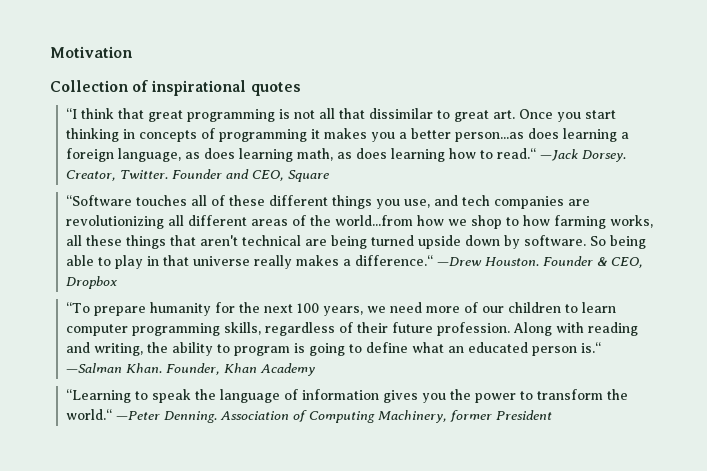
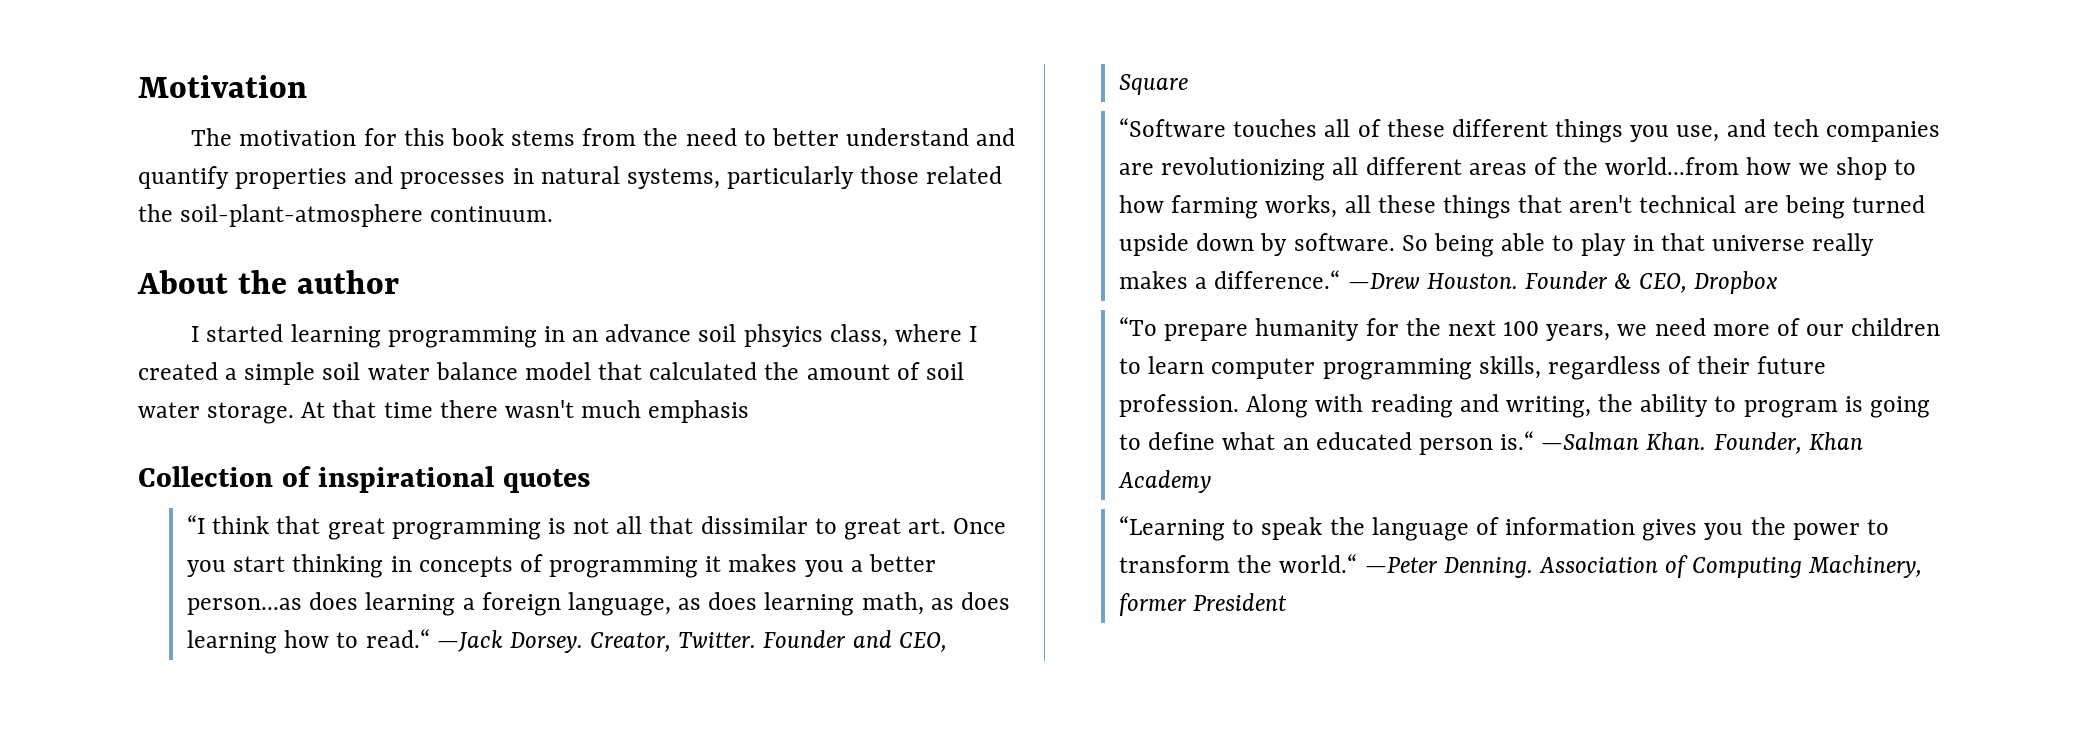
+ The motivation for this book stems from the need to better understand and quantify properties and processes in natural systems, particularly those related the soil-plant-atmosphere continuum.
+ About the author
+ I started learning programming in an advance soil phsyics class, where I created a simple soil water balance model that calculated the amount of soil water storage. At that time there wasn't much emphasis

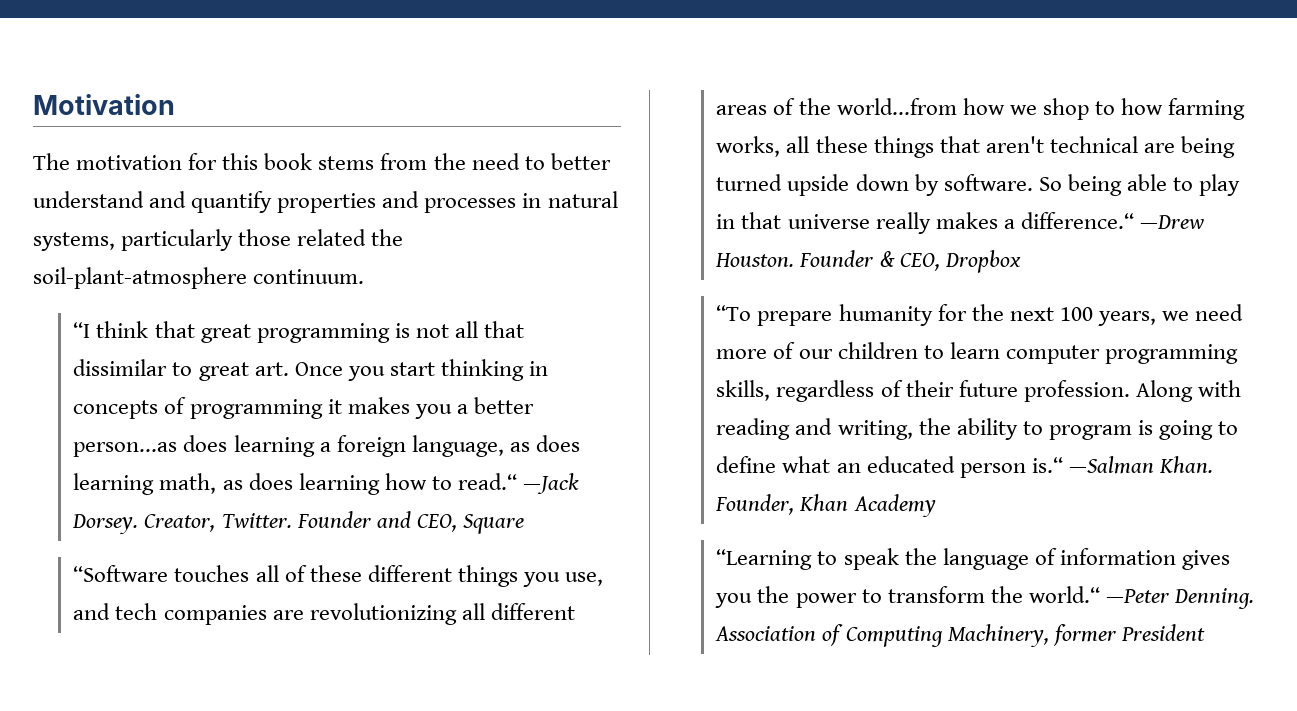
- About the author
- I started learning programming in an advance soil phsyics class, where I created a simple soil water balance model that calculated the amount of soil water storage. At that time there wasn't much emphasis
- Collection of inspirational quotes

